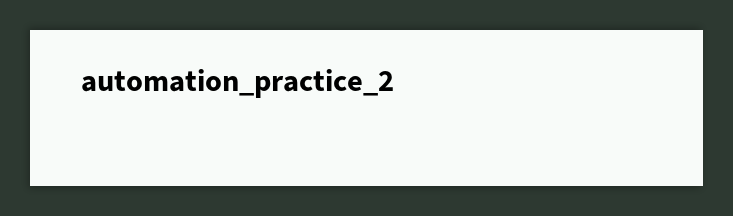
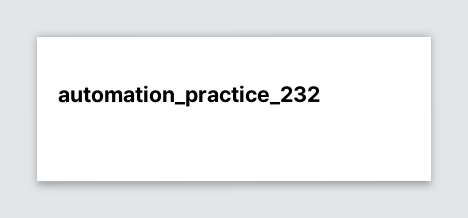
- automation_practice_2
+ automation_practice_232

